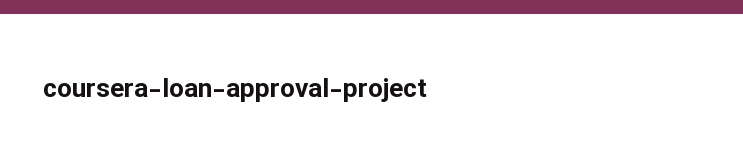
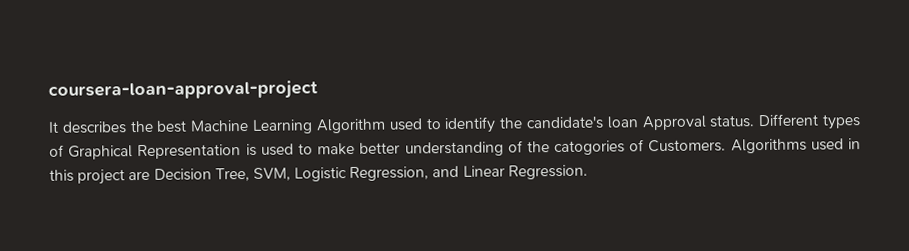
+ It describes the best Machine Learning Algorithm used to identify the candidate's loan Approval status. Different types of Graphical Representation is used to make better understanding of the catogories of Customers. Algorithms used in this project are Decision Tree, SVM, Logistic Regression, and Linear Regression.

